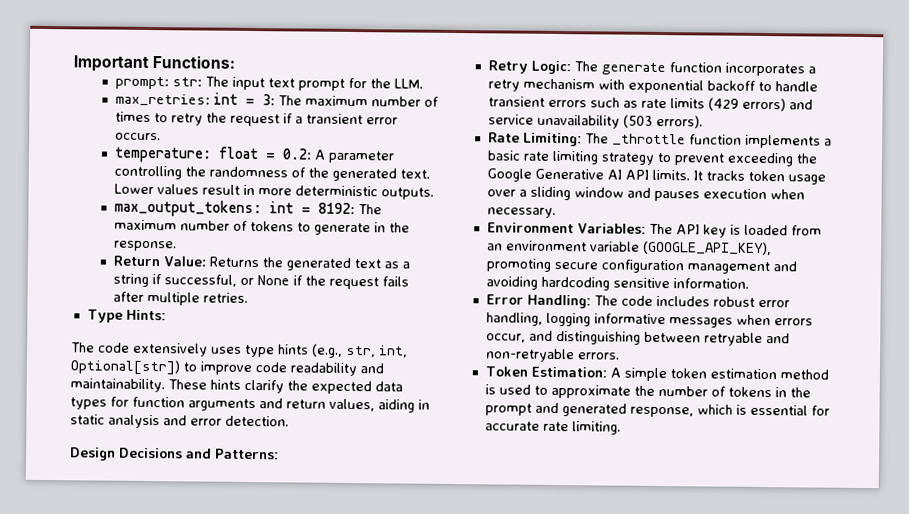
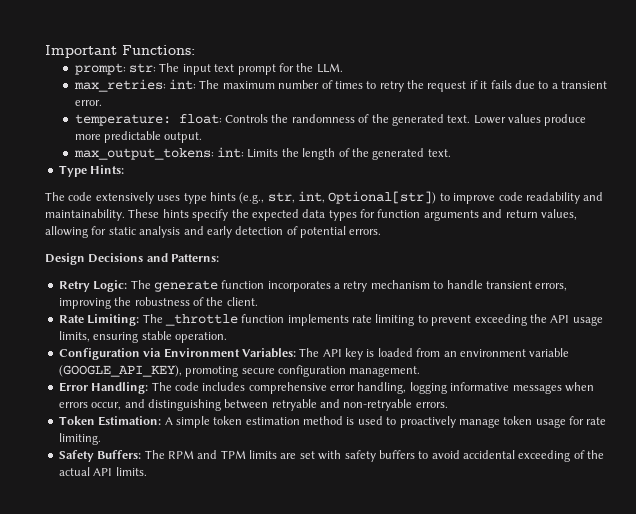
- max_retries: int = 3: The maximum number of times to retry the request if a transient error occurs.
- temperature: float = 0.2: A parameter controlling the randomness of the generated text.
+ max_retries: int: The maximum number of times to retry the request if it fails due to a transient error.
+ temperature: float: Controls the randomness of the generated text.
- Lower values result in more deterministic outputs.
- max_output_tokens: int = 8192: The maximum number of tokens to generate in the response.
- Return Value: Returns the generated text as a string if successful, or None if the request fails after multiple retries.
+ Lower values produce more predictable output.
+ max_output_tokens: int: Limits the length of the generated text.
- These hints clarify the expected data types for function arguments and return values, aiding in static analysis and error detection.
+ These hints specify the expected data types for function arguments and return values, allowing for static analysis and early detection of potential errors.
- Retry Logic: The generate function incorporates a retry mechanism with exponential backoff to handle transient errors such as rate limits (429 errors) and service unavailability (503 errors).
+ Retry Logic: The generate function incorporates a retry mechanism to handle transient errors, improving the robustness of the client.
- Rate Limiting: The _throttle function implements a basic rate limiting strategy to prevent exceeding the Google Generative AI API limits. It tracks token usage over a sliding window and pauses execution when necessary.
- Environment Variables: The API key is loaded from an environment variable (GOOGLE_API_KEY), promoting secure configuration management and avoiding hardcoding sensitive information.
+ Rate Limiting: The _throttle function implements rate limiting to prevent exceeding the API usage limits, ensuring stable operation.
+ Configuration via Environment Variables: The API key is loaded from an environment variable (GOOGLE_API_KEY), promoting secure configuration management.
- Error Handling: The code includes robust error handling, logging informative messages when errors occur, and distinguishing between retryable and non-retryable errors.
+ Error Handling: The code includes comprehensive error handling, logging informative messages when errors occur, and distinguishing between retryable and non-retryable errors.
- Token Estimation: A simple token estimation method is used to approximate the number of tokens in the prompt and generated response, which is essential for accurate rate limiting.
+ Token Estimation: A simple token estimation method is used to proactively manage token usage for rate limiting.
+ Safety Buffers: The RPM and TPM limits are set with safety buffers to avoid accidental exceeding of the actual API limits.

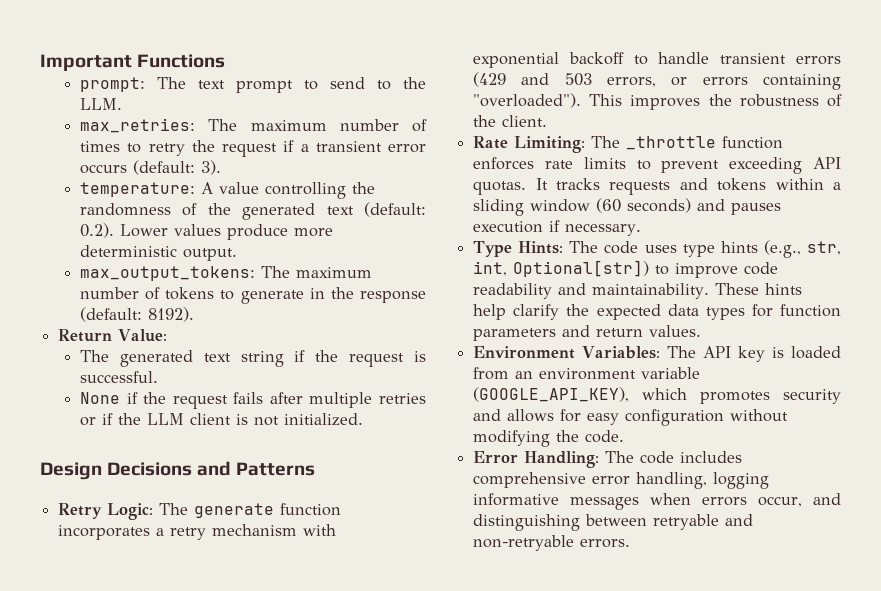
- Important Functions:
+ Important Functions
- prompt: str: The input text prompt for the LLM.
+ prompt: The text prompt to send to the LLM.
- max_retries: int: The maximum number of times to retry the request if it fails due to a transient error.
- temperature: float: Controls the randomness of the generated text. Lower values produce more predictable output.
+ max_retries: The maximum number of times to retry the request if a transient error occurs (default: 3).
+ temperature: A value controlling the randomness of the generated text (default: 0.2). Lower values produce more deterministic output.
- max_output_tokens: int: Limits the length of the generated text.
+ max_output_tokens: The maximum number of tokens to generate in the response (default: 8192).
+ Return Value:
+ The generated text string if the request is successful.
+ None if the request fails after multiple retries or if the LLM client is not initialized.
+ Design Decisions and Patterns
+ Retry Logic: The generate function incorporates a retry mechanism with exponential backoff to handle transient errors (429 and 503 errors, or errors containing "overloaded"). This improves the robustness of the client.
+ Rate Limiting: The _throttle function enforces rate limits to prevent exceeding API quotas. It tracks requests and tokens within a sliding window (60 seconds) and pauses execution if necessary.
- Type Hints:
- The code extensively uses type hints (e.g., str, int, Optional[str]) to improve code readability and maintainability.
+ Type Hints: The code uses type hints (e.g., str, int, Optional[str]) to improve code readability and maintainability.
- These hints specify the expected data types for function arguments and return values, allowing for static analysis and early detection of potential errors.
- Design Decisions and Patterns:
- Retry Logic: The generate function incorporates a retry mechanism to handle transient errors, improving the robustness of the client.
- Rate Limiting: The _throttle function implements rate limiting to prevent exceeding the API usage limits, ensuring stable operation.
- Configuration via Environment Variables: The API key is loaded from an environment variable (GOOGLE_API_KEY), promoting secure configuration management.
+ These hints help clarify the expected data types for function parameters and return values.
+ Environment Variables: The API key is loaded from an environment variable (GOOGLE_API_KEY), which promotes security and allows for easy configuration without modifying the code.
- Token Estimation: A simple token estimation method is used to proactively manage token usage for rate limiting.
- Safety Buffers: The RPM and TPM limits are set with safety buffers to avoid accidental exceeding of the actual API limits.

